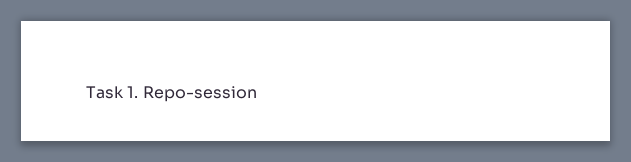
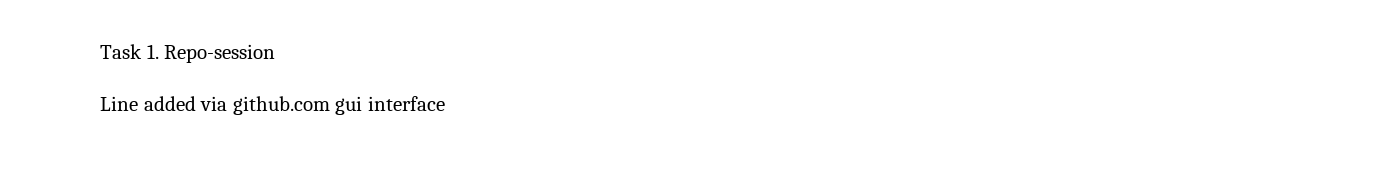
+ Line added via github.com gui interface

